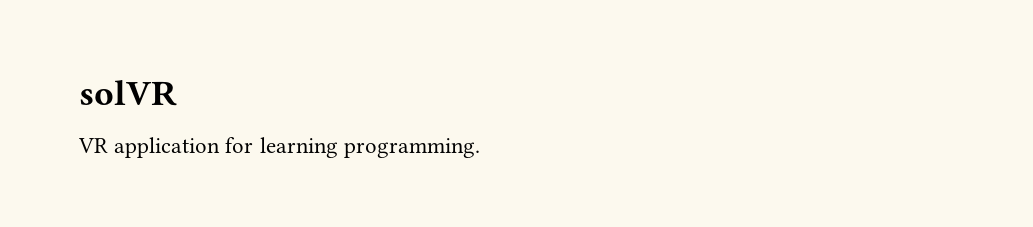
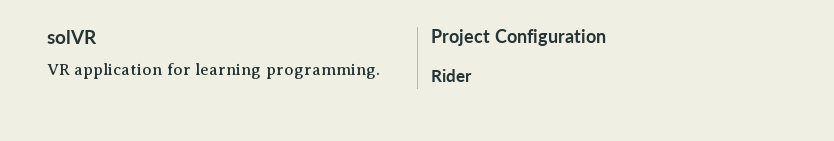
+ Project Configuration
+ Rider

